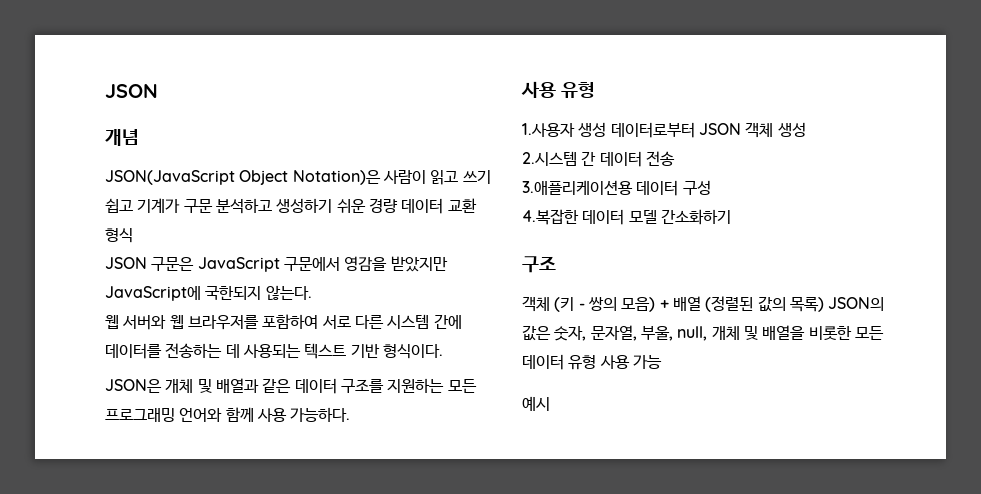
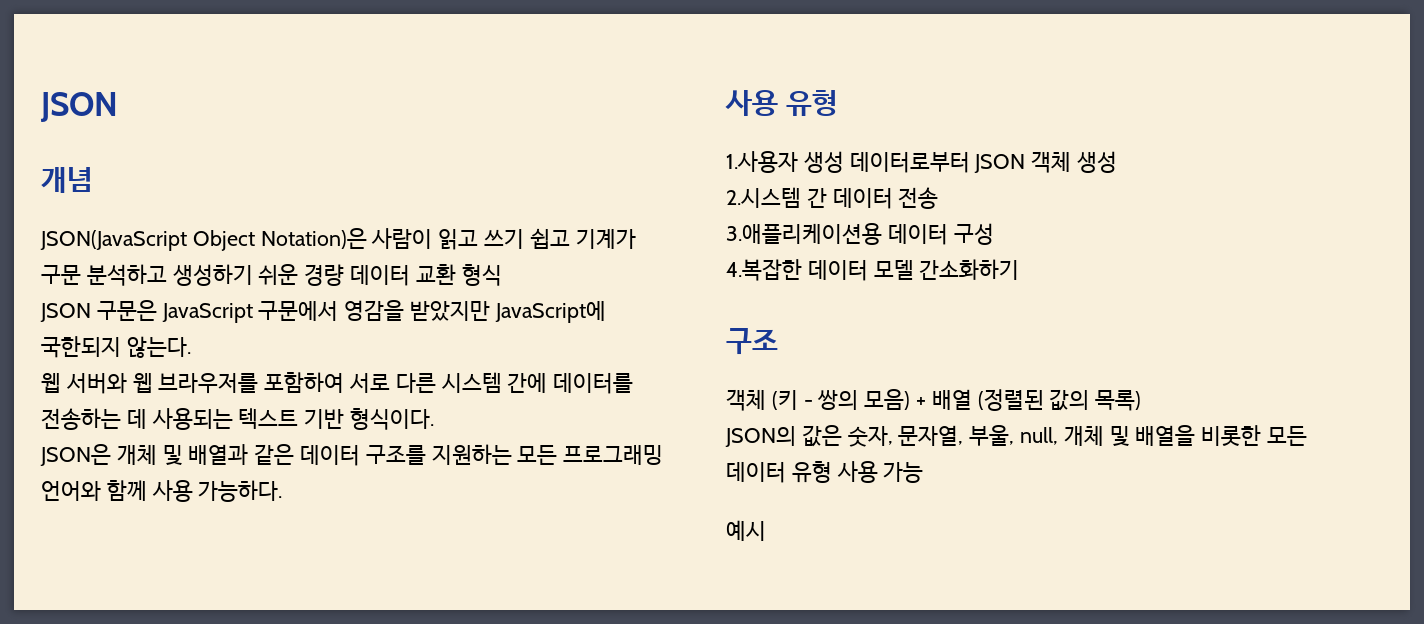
- 객체 (키 - 쌍의 모음) + 배열 (정렬된 값의 목록) JSON의 값은 숫자, 문자열, 부울, null, 개체 및 배열을 비롯한 모든 데이터 유형 사용 가능
+ 객체 (키 - 쌍의 모음) + 배열 (정렬된 값의 목록)
+ JSON의 값은 숫자, 문자열, 부울, null, 개체 및 배열을 비롯한 모든 데이터 유형 사용 가능

